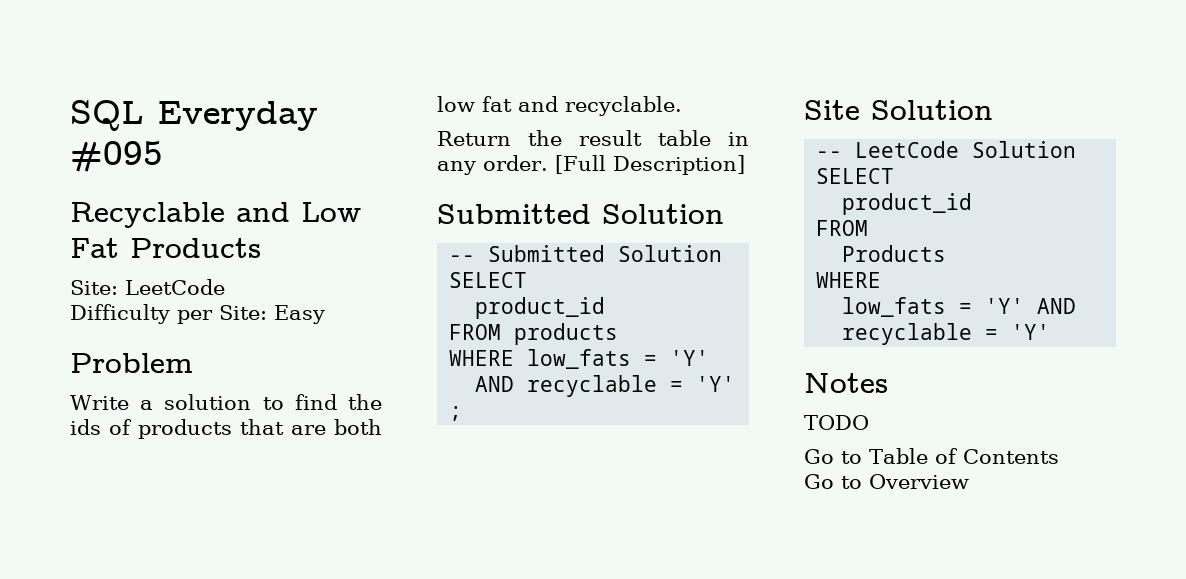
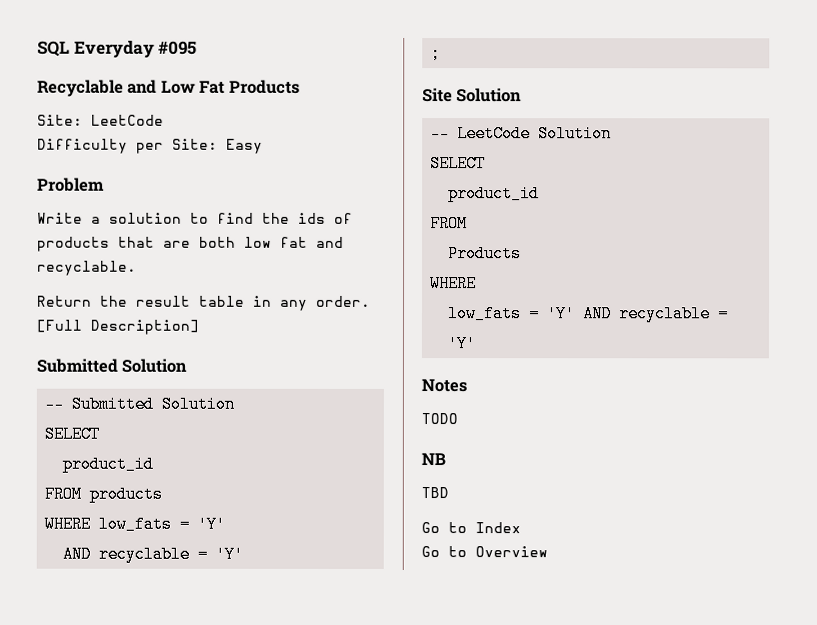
- Go to Table of Contents
+ NB
+ TBD
+ Go to Index

